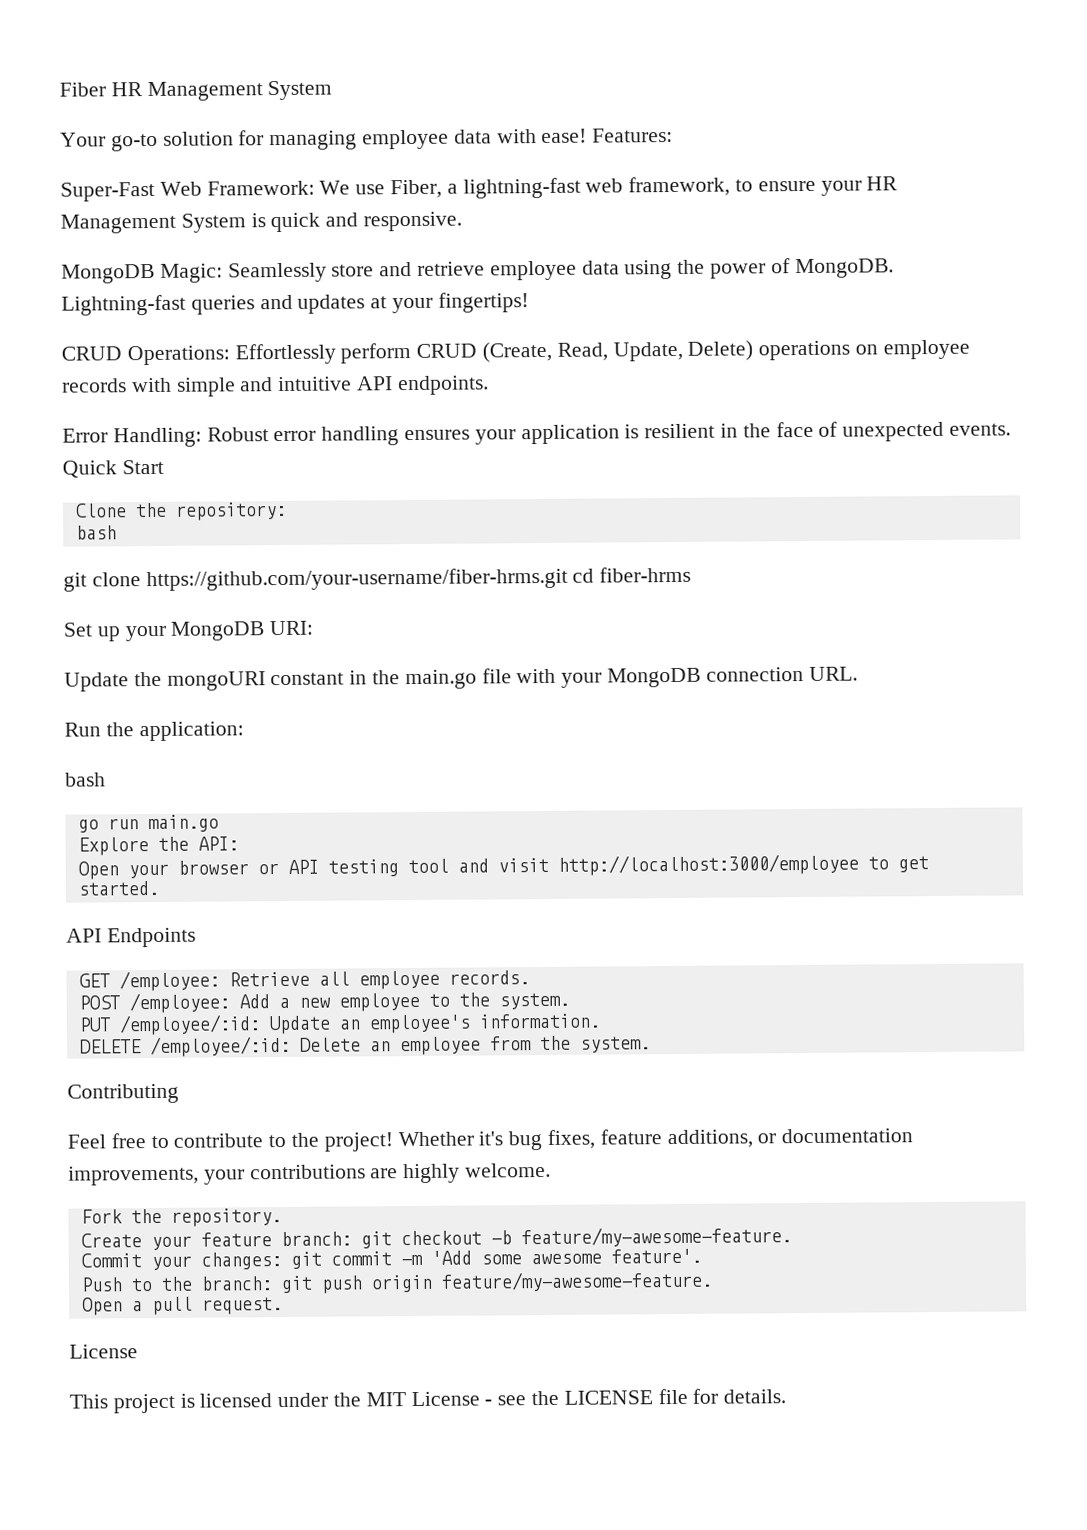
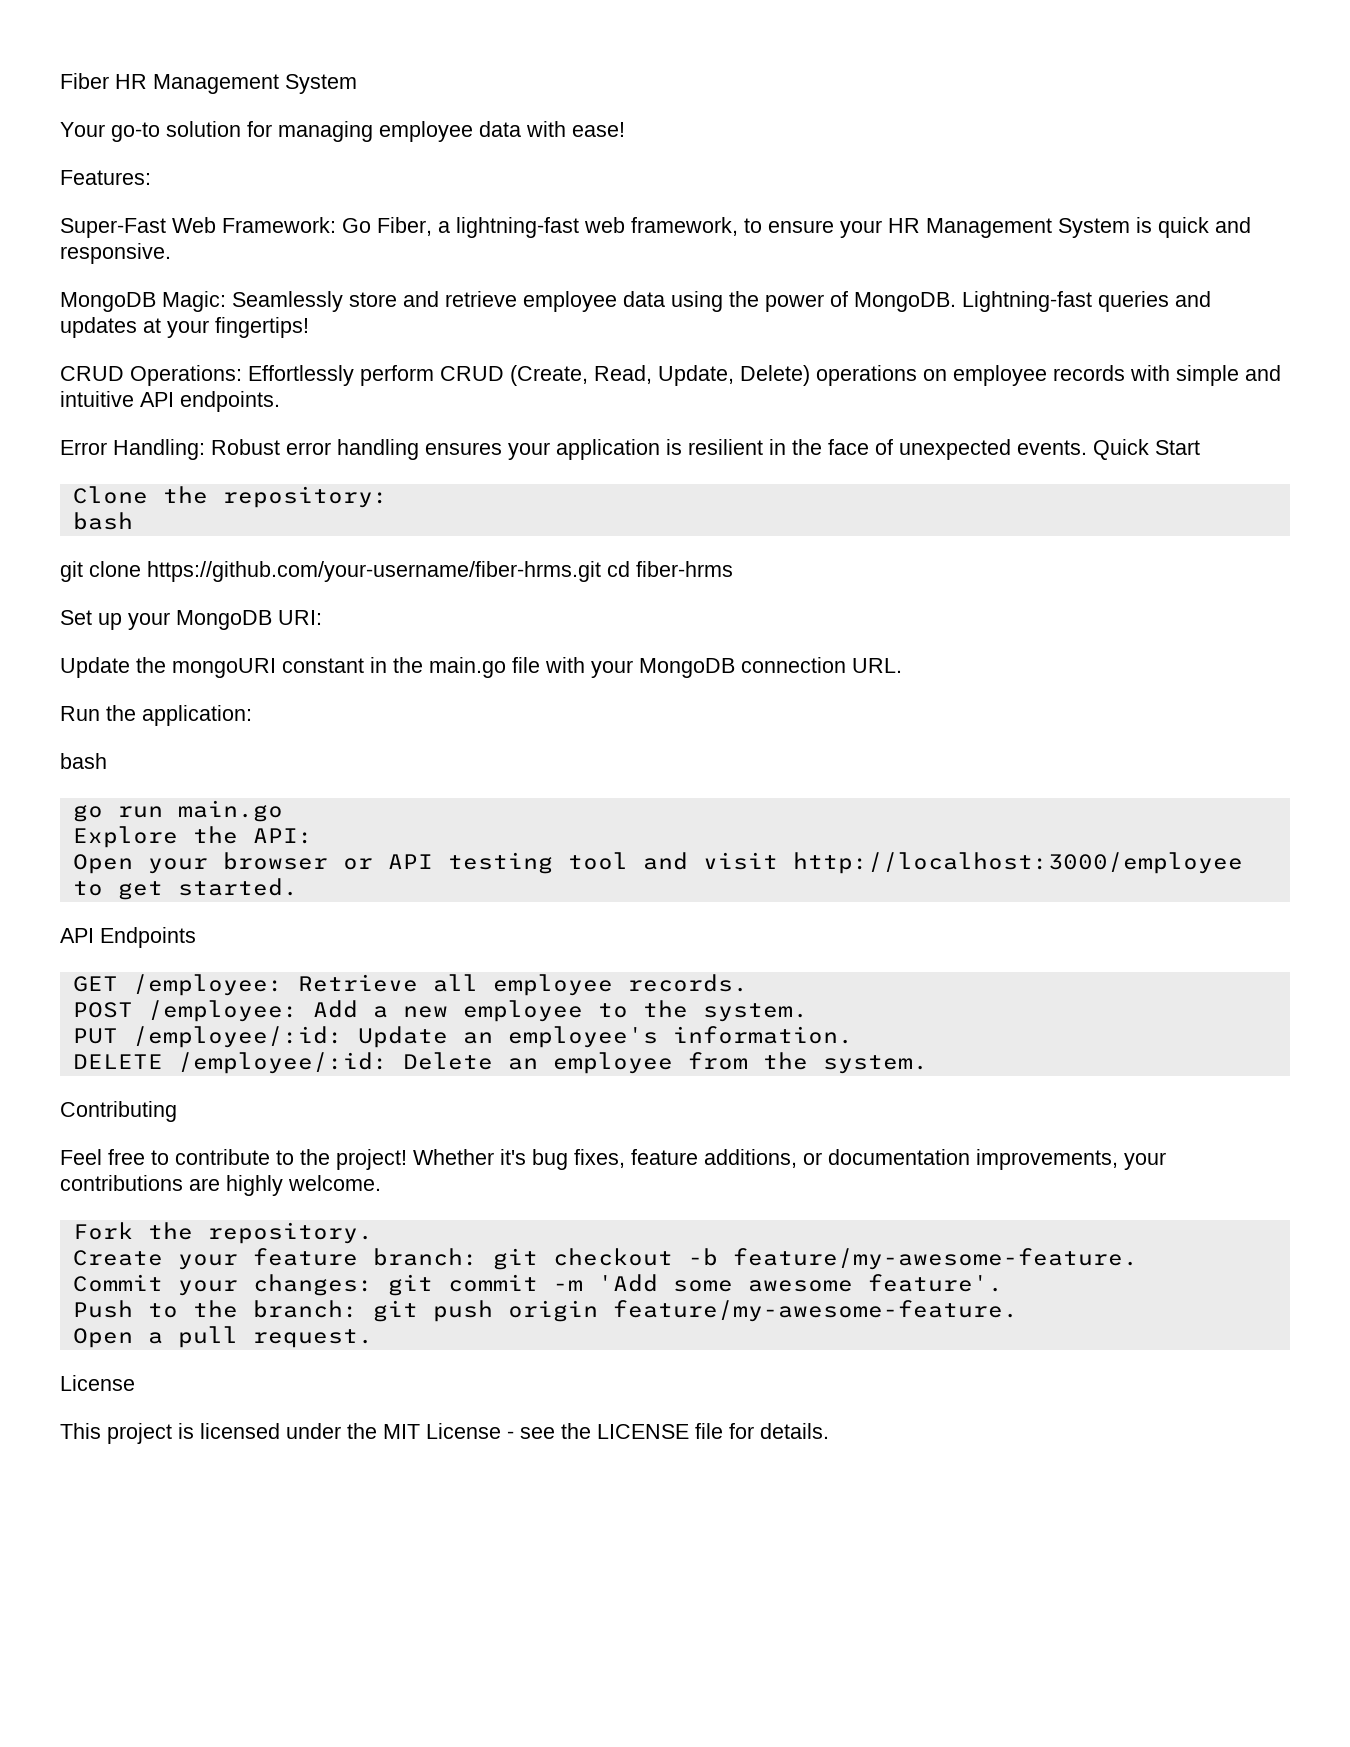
- Your go-to solution for managing employee data with ease! Features:
+ Your go-to solution for managing employee data with ease!
+ Features:
- Super-Fast Web Framework: We use Fiber, a lightning-fast web framework, to ensure your HR Management System is quick and responsive.
+ Super-Fast Web Framework: Go Fiber, a lightning-fast web framework, to ensure your HR Management System is quick and responsive.

